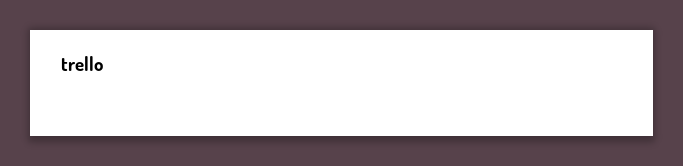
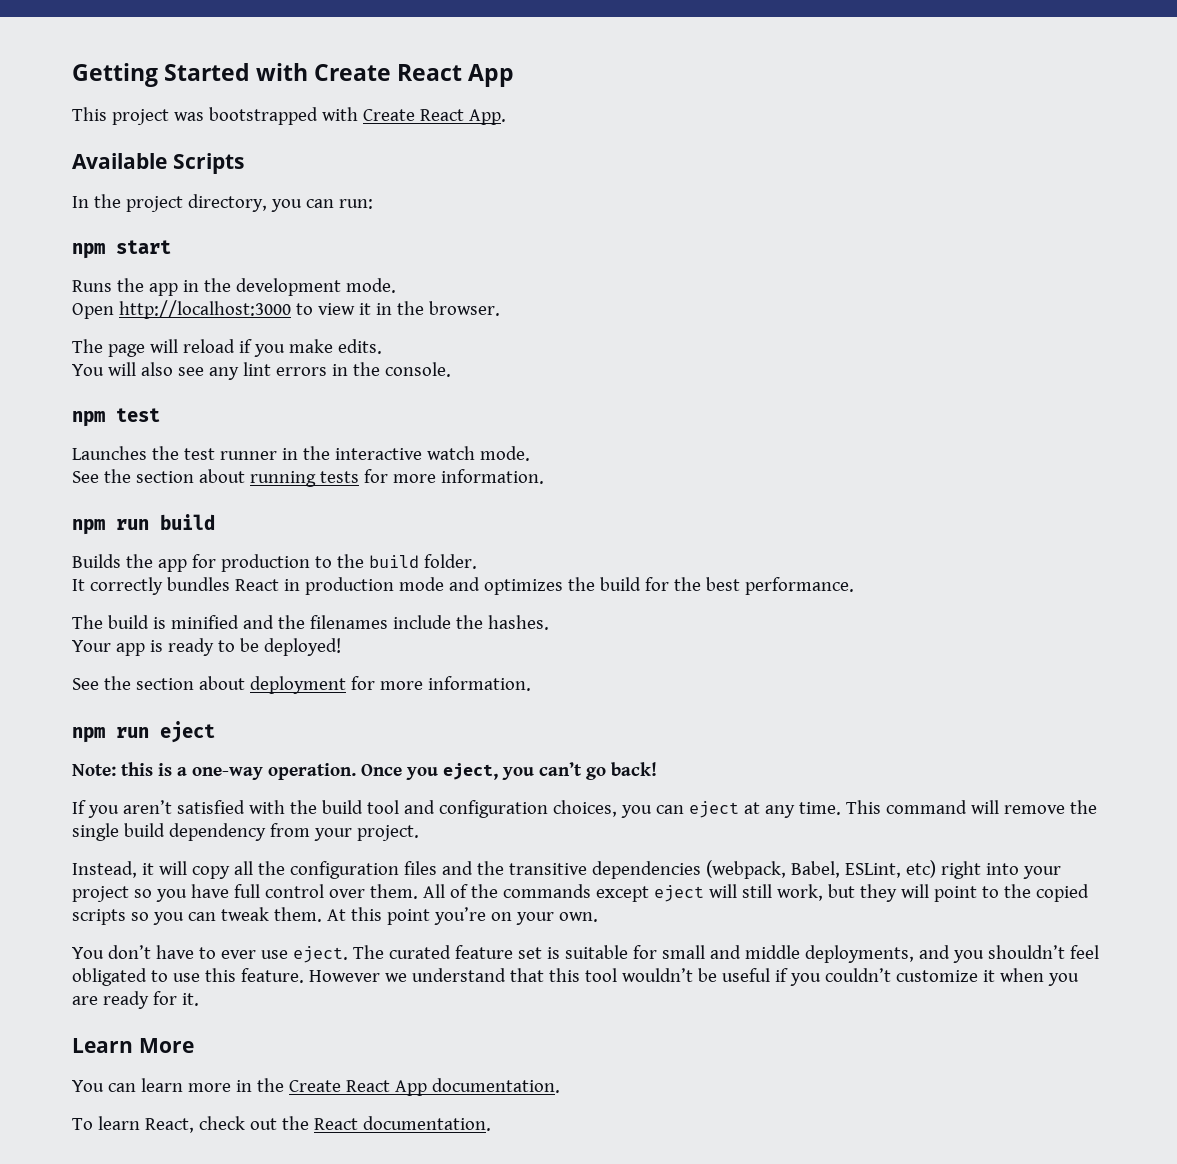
- trello
+ Getting Started with Create React App
+ This project was bootstrapped with Create React App.
+ Available Scripts
+ In the project directory, you can run:
+ npm start
+ Runs the app in the development mode.
+ Open http://localhost:3000 to view it in the browser.
+ The page will reload if you make edits.
+ You will also see any lint errors in the console.
+ npm test
+ Launches the test runner in the interactive watch mode.
+ See the section about running tests for more information.
+ npm run build
+ Builds the app for production to the build folder.
+ It correctly bundles React in production mode and optimizes the build for the best performance.
+ The build is minified and the filenames include the hashes.
+ Your app is ready to be deployed!
+ See the section about deployment for more information.
+ npm run eject
+ Note: this is a one-way operation. Once you eject, you can’t go back!
+ If you aren’t satisfied with the build tool and configuration choices, you can eject at any time. This command will remove the single build dependency from your project.
+ Instead, it will copy all the configuration files and the transitive dependencies (webpack, Babel, ESLint, etc) right into your project so you have full control over them. All of the commands except eject will still work, but they will point to the copied scripts so you can tweak them. At this point you’re on your own.
+ You don’t have to ever use eject. The curated feature set is suitable for small and middle deployments, and you shouldn’t feel obligated to use this feature. However we understand that this tool wouldn’t be useful if you couldn’t customize it when you are ready for it.
+ Learn More
+ You can learn more in the Create React App documentation.
+ To learn React, check out the React documentation.

